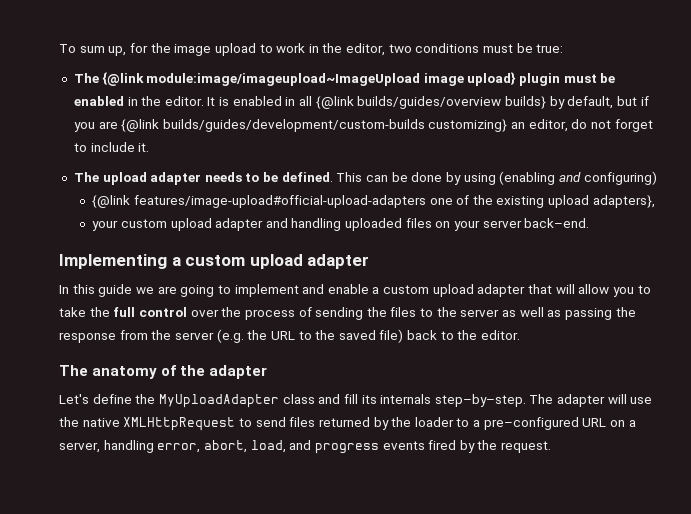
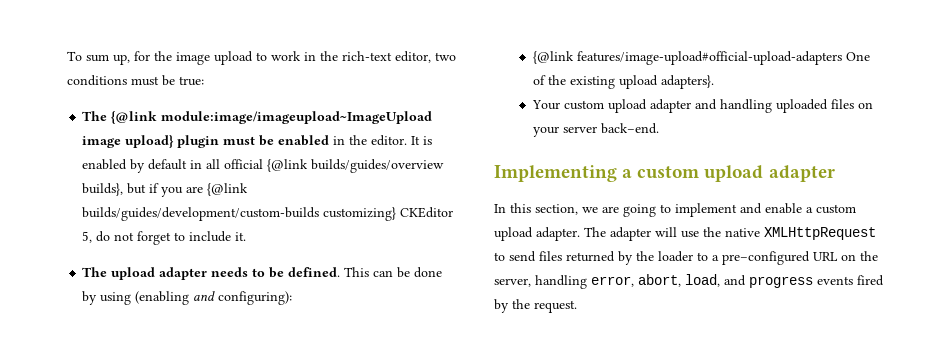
- To sum up, for the image upload to work in the editor, two conditions must be true:
+ To sum up, for the image upload to work in the rich-text editor, two conditions must be true:
- It is enabled in all {@link builds/guides/overview builds} by default, but if you are {@link builds/guides/development/custom-builds customizing} an editor, do not forget to include it.
+ It is enabled by default in all official {@link builds/guides/overview builds}, but if you are {@link builds/guides/development/custom-builds customizing} CKEditor 5, do not forget to include it.
- This can be done by using (enabling and configuring)
+ This can be done by using (enabling and configuring):
- {@link features/image-upload#official-upload-adapters one of the existing upload adapters},
- your custom upload adapter and handling uploaded files on your server back–end.
+ {@link features/image-upload#official-upload-adapters One of the existing upload adapters}.
+ Your custom upload adapter and handling uploaded files on your server back–end.
- In this guide we are going to implement and enable a custom upload adapter that will allow you to take the full control over the process of sending the files to the server as well as passing the response from the server (e.g. the URL to the saved file) back to the editor.
- The anatomy of the adapter
- Let's define the MyUploadAdapter class and fill its internals step–by–step.
+ In this section, we are going to implement and enable a custom upload adapter.
- The adapter will use the native XMLHttpRequest to send files returned by the loader to a pre–configured URL on a server, handling error, abort, load, and progress events fired by the request.
+ The adapter will use the native XMLHttpRequest to send files returned by the loader to a pre–configured URL on the server, handling error, abort, load, and progress events fired by the request.

